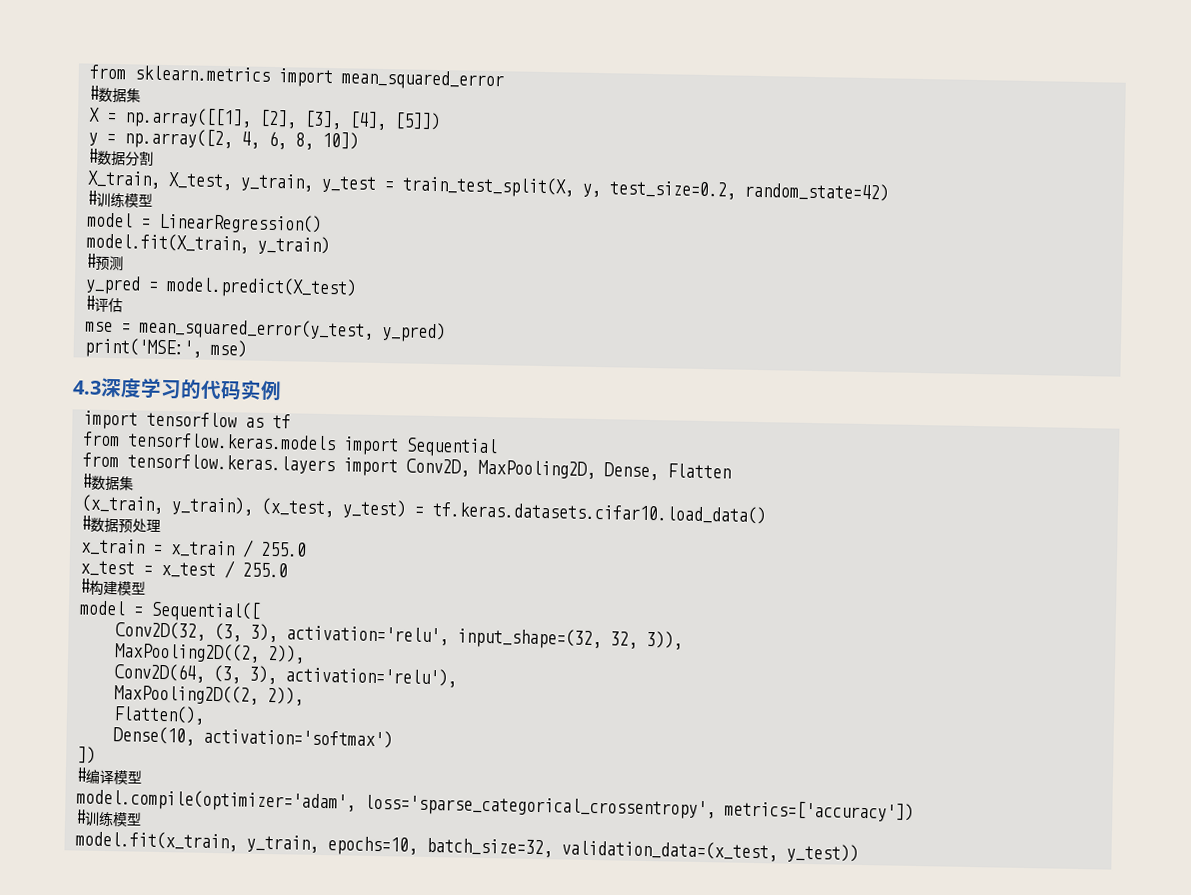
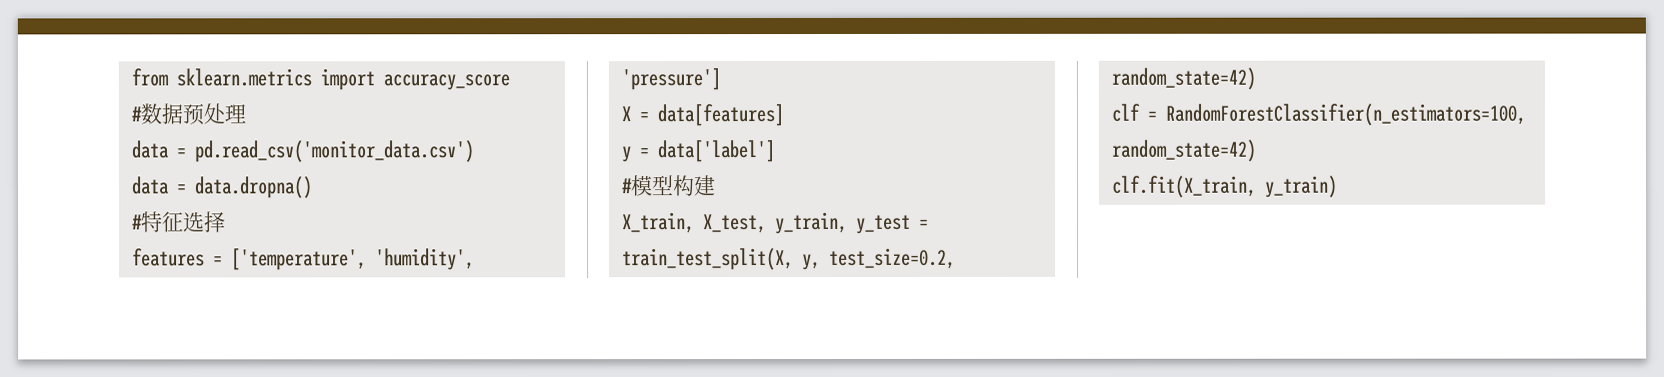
- from sklearn.metrics import mean_squared_error
- #数据集
- X = np.array([[1], [2], [3], [4], [5]])
- y = np.array([2, 4, 6, 8, 10])
- #数据分割
+ from sklearn.metrics import accuracy_score
+ #数据预处理
+ data = pd.read_csv('monitor_data.csv')
+ data = data.dropna()
+ #特征选择
+ features = ['temperature', 'humidity', 'pressure']
+ X = data[features]
+ y = data['label']
+ #模型构建
  X_train, X_test, y_train, y_test = train_test_split(X, y, test_size=0.2, random_state=42)
- #训练模型
- model = LinearRegression()
- model.fit(X_train, y_train)
- #预测
- y_pred = model.predict(X_test)
- #评估
- mse = mean_squared_error(y_test, y_pred)
- print('MSE:', mse)
- 4.3深度学习的代码实例
- import tensorflow as tf
- from tensorflow.keras.models import Sequential
- from tensorflow.keras.layers import Conv2D, MaxPooling2D, Dense, Flatten
- #数据集
- (x_train, y_train), (x_test, y_test) = tf.keras.datasets.cifar10.load_data()
- #数据预处理
- x_train = x_train / 255.0
- x_test = x_test / 255.0
- #构建模型
- model = Sequential([
- Conv2D(32, (3, 3), activation='relu', input_shape=(32, 32, 3)),
- MaxPooling2D((2, 2)),
- Conv2D(64, (3, 3), activation='relu'),
- MaxPooling2D((2, 2)),
- Flatten(),
- Dense(10, activation='softmax')
- ])
- #编译模型
- model.compile(optimizer='adam', loss='sparse_categorical_crossentropy', metrics=['accuracy'])
- #训练模型
- model.fit(x_train, y_train, epochs=10, batch_size=32, validation_data=(x_test, y_test))
+ clf = RandomForestClassifier(n_estimators=100, random_state=42)
+ clf.fit(X_train, y_train)

